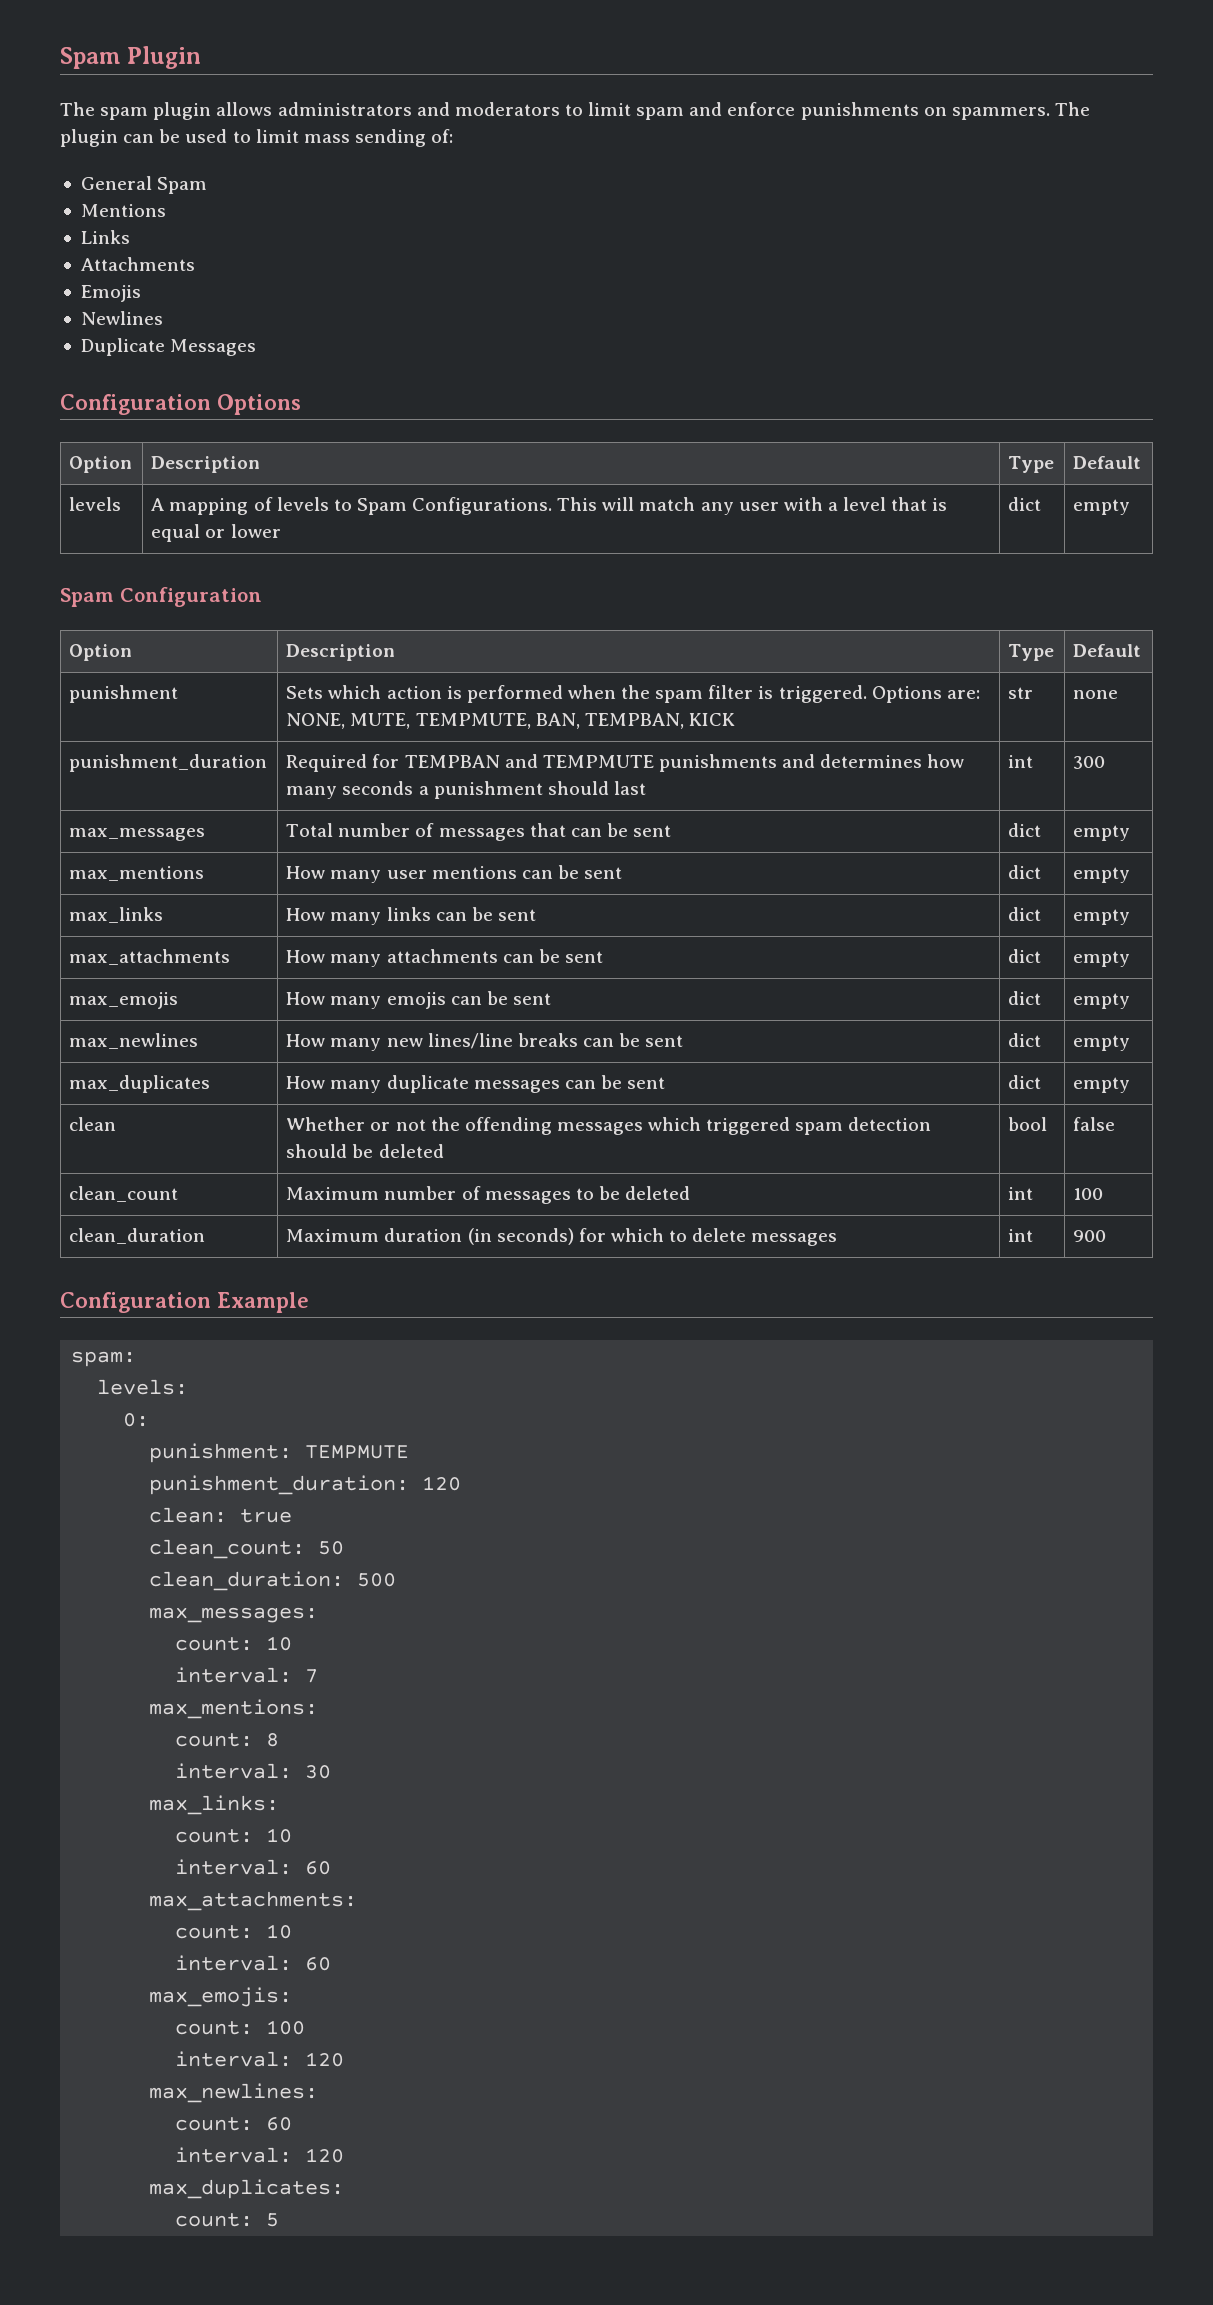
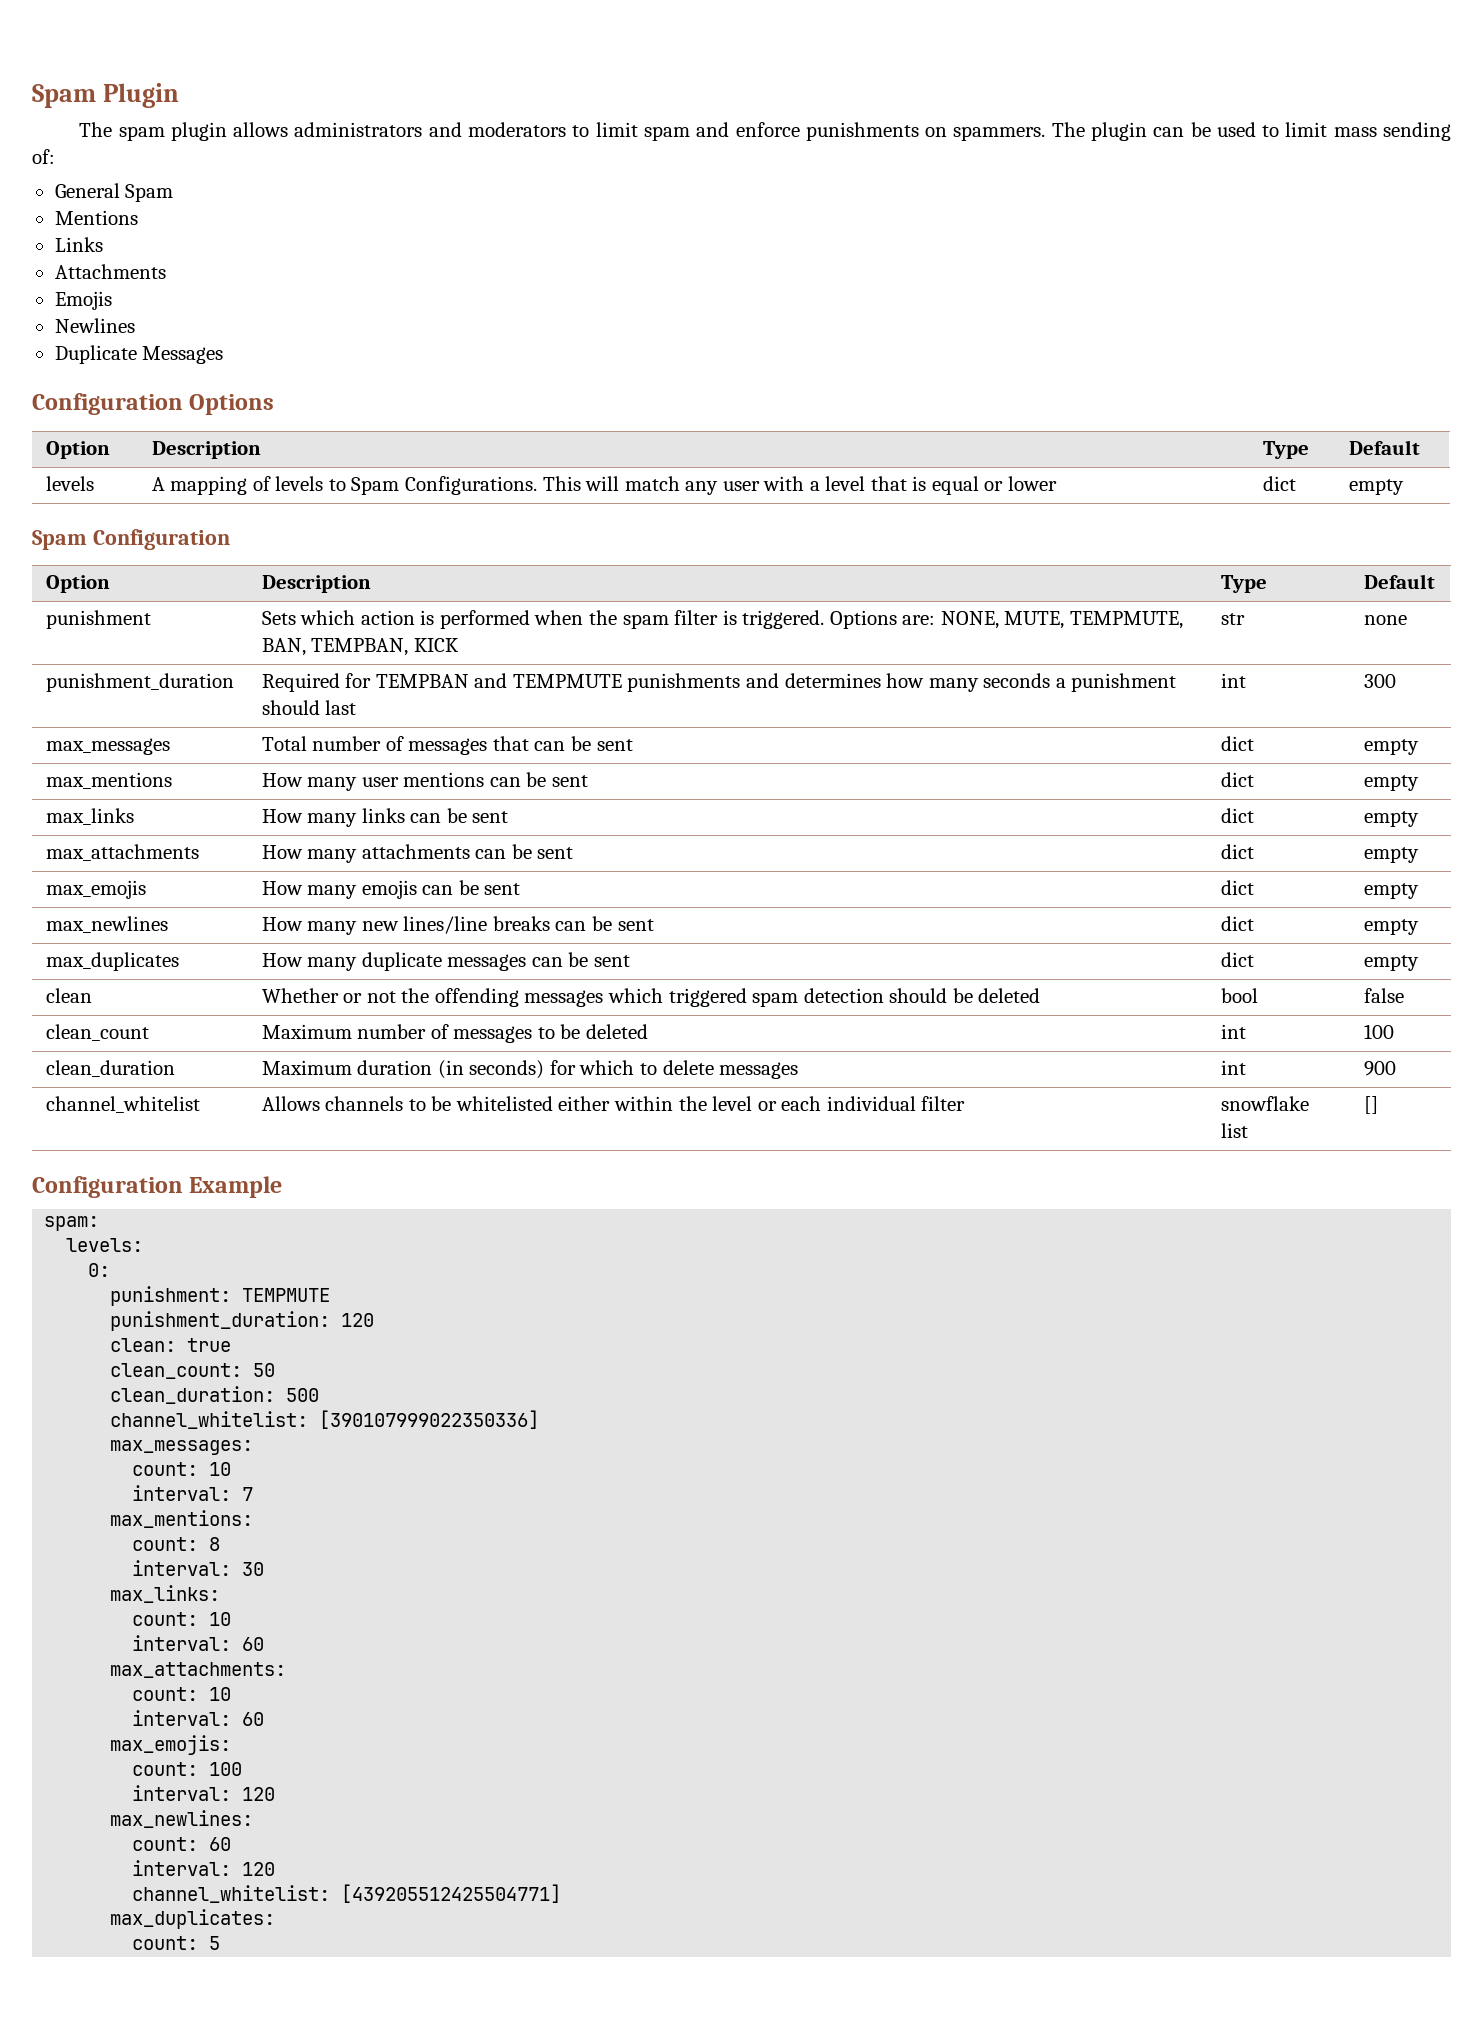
+ channel_whitelist | Allows channels to be whitelisted either within the level or each individual filter | snowflake list | []
+ channel_whitelist: [390107999022350336]
+ channel_whitelist: [439205512425504771]

